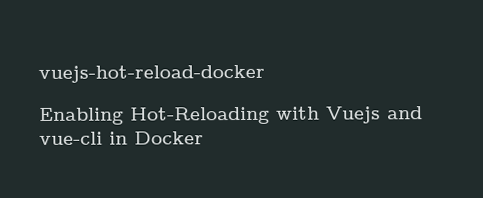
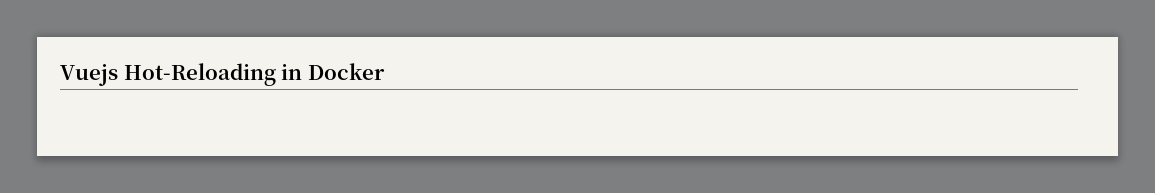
- vuejs-hot-reload-docker
- Enabling Hot-Reloading with Vuejs and vue-cli in Docker
+ Vuejs Hot-Reloading in Docker

